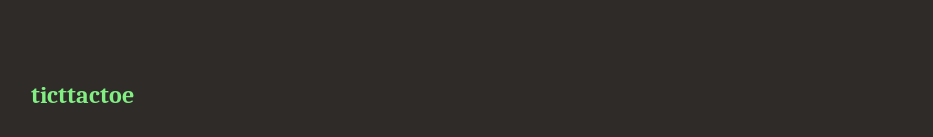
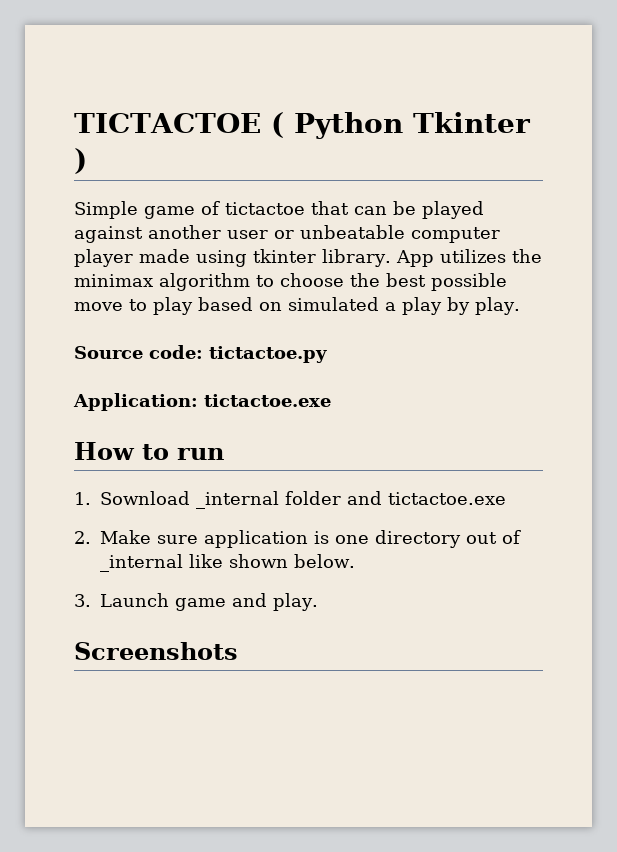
- ticttactoe
+ TICTACTOE ( Python Tkinter )
+ Simple game of tictactoe that can be played against another user or unbeatable computer player made using tkinter library. App utilizes the minimax algorithm to choose the best possible move to play based on simulated a play by play.
+ Source code: tictactoe.py
+ Application: tictactoe.exe
+ How to run
+ 1. Sownload _internal folder and tictactoe.exe
+ 2. Make sure application is one directory out of _internal like shown below.
+ 3. Launch game and play.
+ Screenshots

